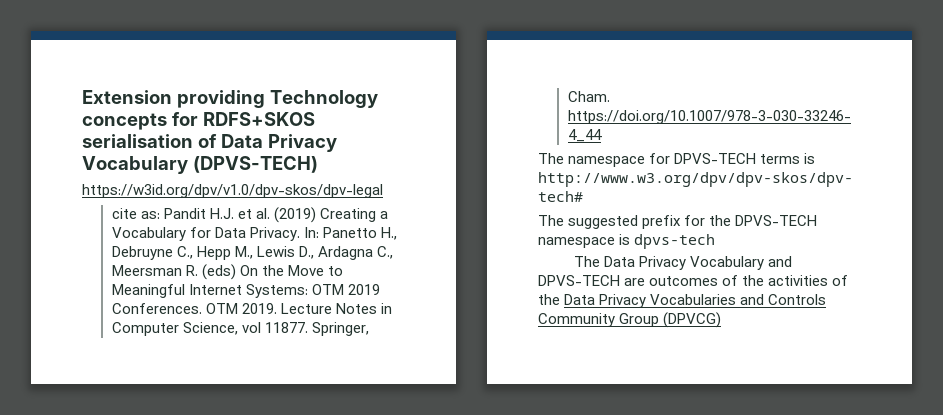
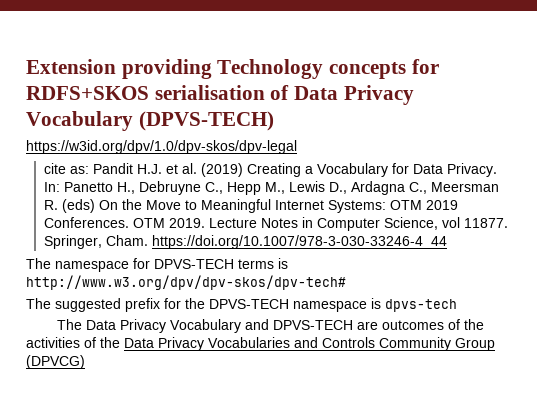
- https://w3id.org/dpv/v1.0/dpv-skos/dpv-legal
+ https://w3id.org/dpv/1.0/dpv-skos/dpv-legal

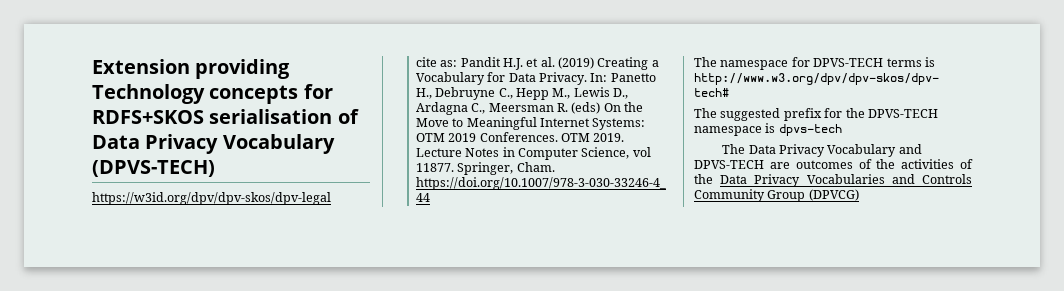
- https://w3id.org/dpv/1.0/dpv-skos/dpv-legal
+ https://w3id.org/dpv/dpv-skos/dpv-legal

